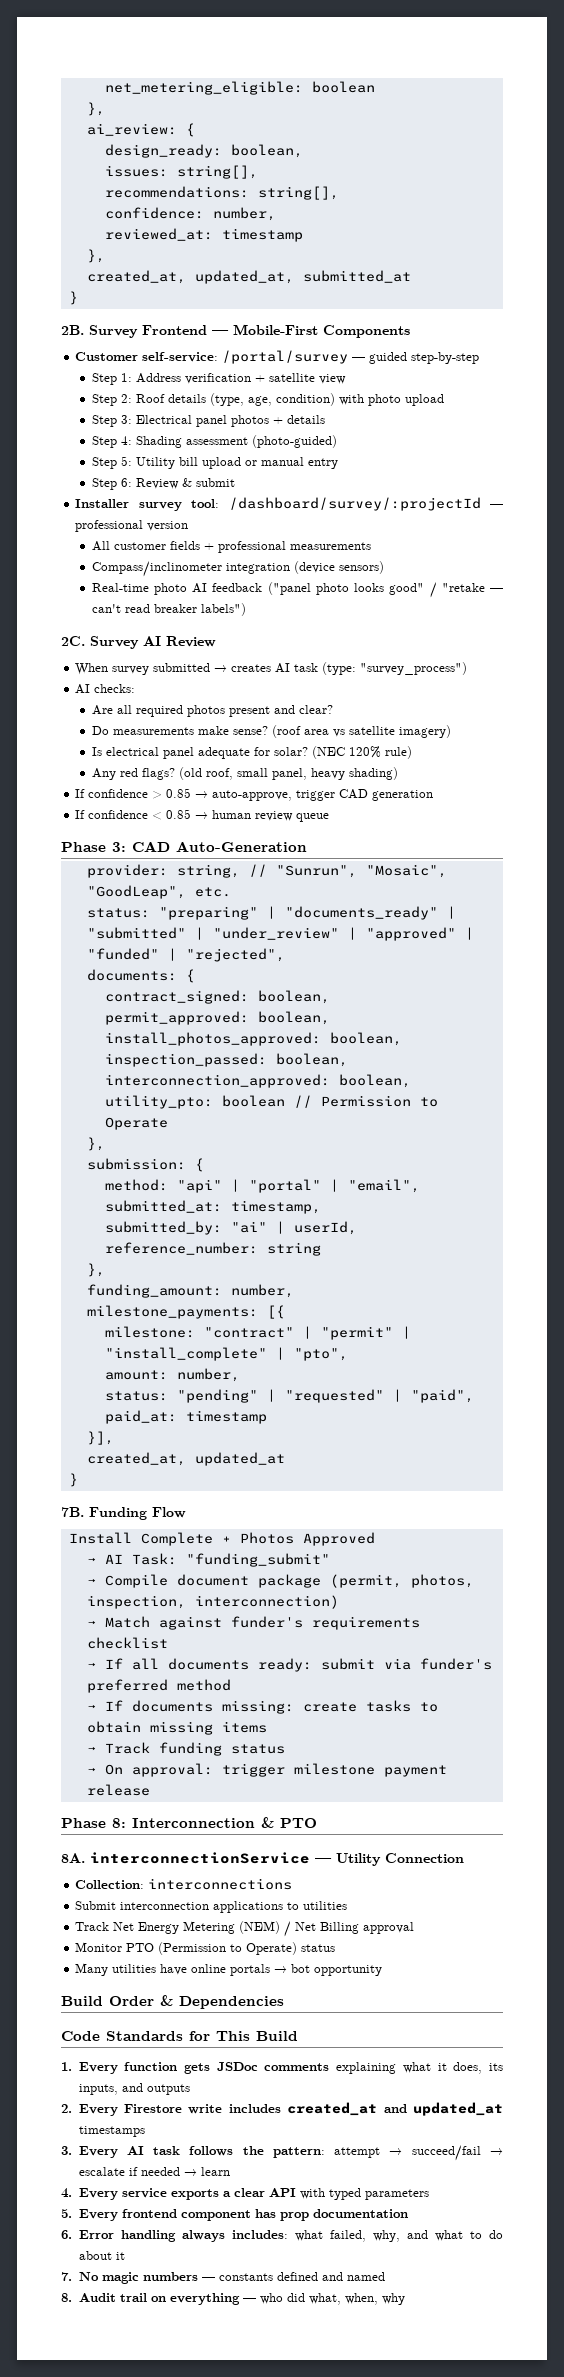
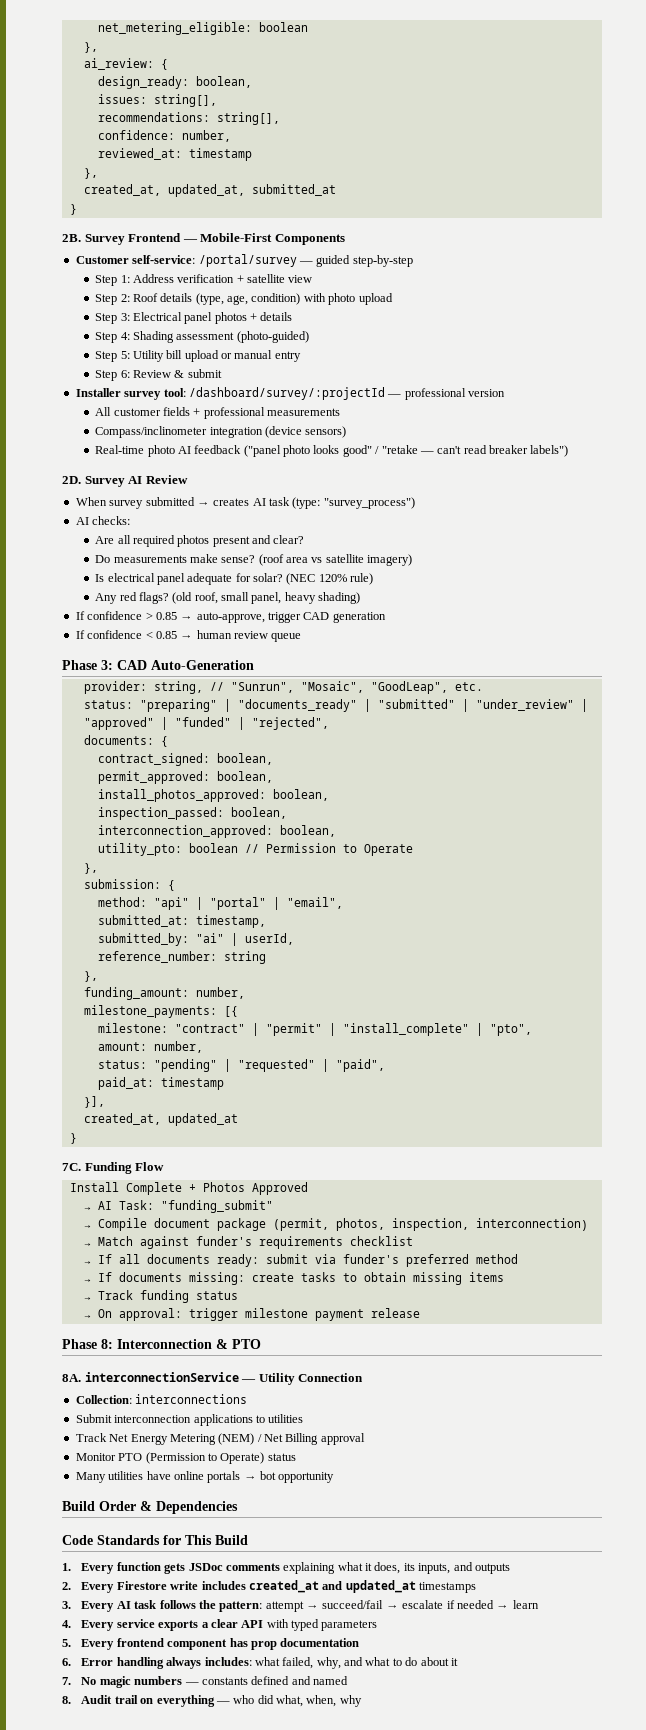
- 2C.
+ 2D.
- 7B.
+ 7C.

